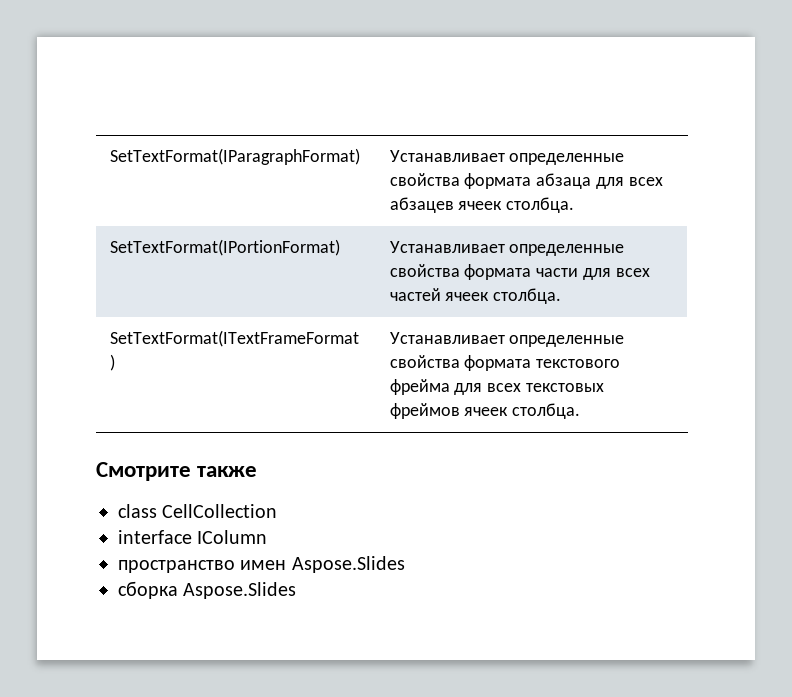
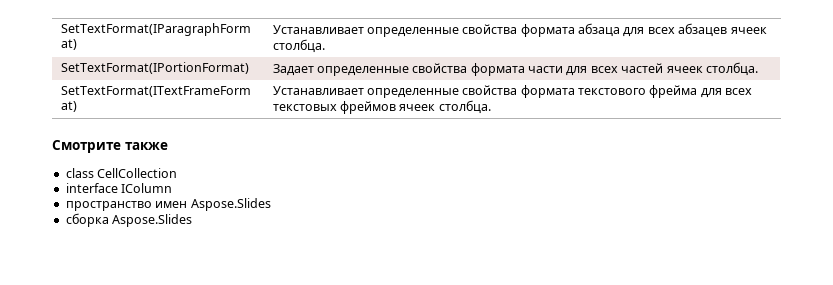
- SetTextFormat(IPortionFormat) | Устанавливает определенные свойства формата части для всех частей ячеек столбца.
+ SetTextFormat(IPortionFormat) | Задает определенные свойства формата части для всех частей ячеек столбца.

